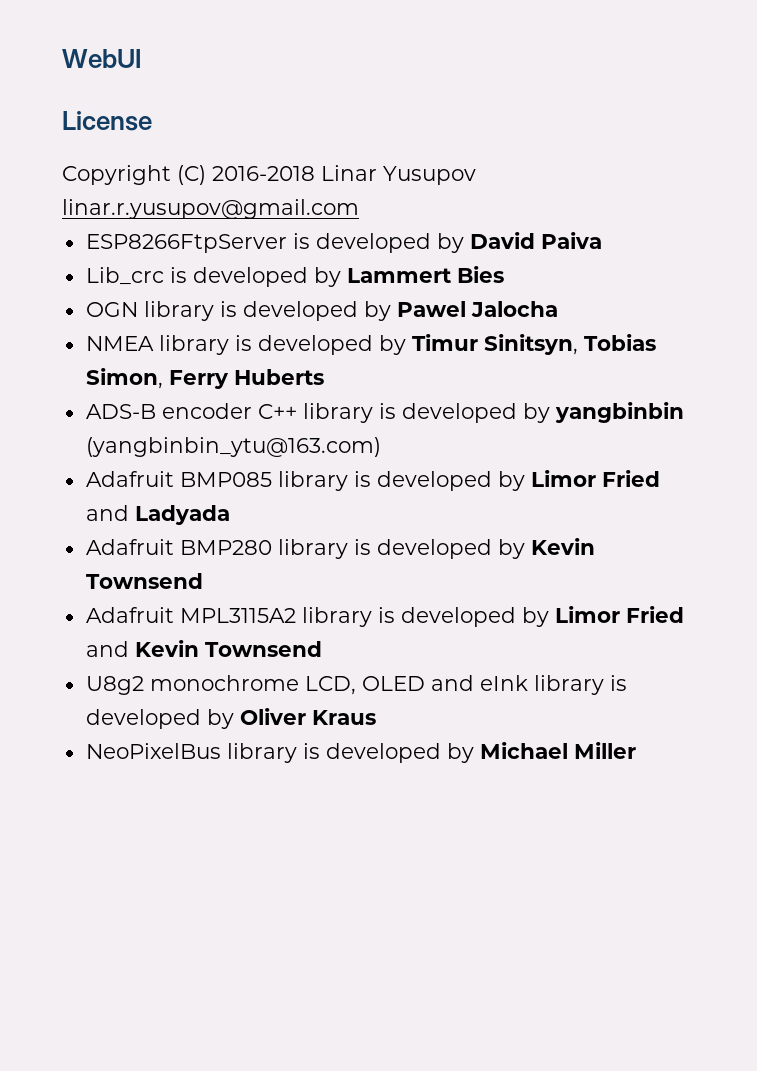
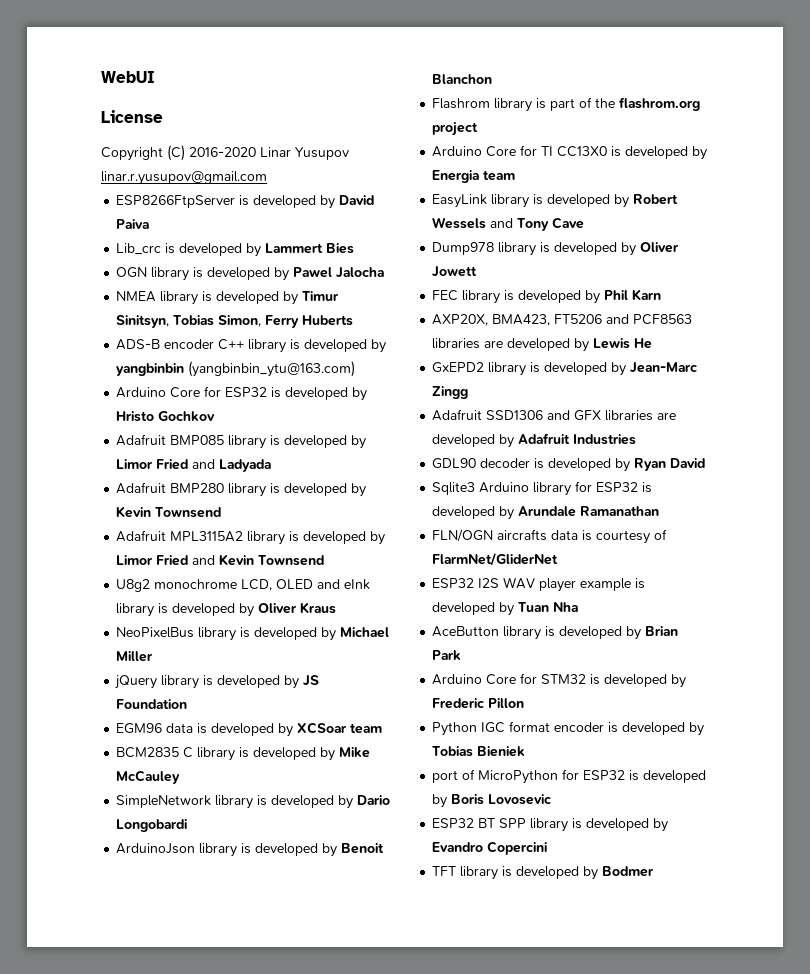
- Copyright (C) 2016-2018 Linar Yusupov linar.r.yusupov@gmail.com
+ Copyright (C) 2016-2020 Linar Yusupov linar.r.yusupov@gmail.com
+ Arduino Core for ESP32 is developed by Hristo Gochkov
+ jQuery library is developed by JS Foundation
+ EGM96 data is developed by XCSoar team
+ BCM2835 C library is developed by Mike McCauley
+ SimpleNetwork library is developed by Dario Longobardi
+ ArduinoJson library is developed by Benoit Blanchon
+ Flashrom library is part of the flashrom.org project
+ Arduino Core for TI CC13X0 is developed by Energia team
+ EasyLink library is developed by Robert Wessels and Tony Cave
+ Dump978 library is developed by Oliver Jowett
+ FEC library is developed by Phil Karn
+ AXP20X, BMA423, FT5206 and PCF8563 libraries are developed by Lewis He
+ GxEPD2 library is developed by Jean-Marc Zingg
+ Adafruit SSD1306 and GFX libraries are developed by Adafruit Industries
+ GDL90 decoder is developed by Ryan David
+ Sqlite3 Arduino library for ESP32 is developed by Arundale Ramanathan
+ FLN/OGN aircrafts data is courtesy of FlarmNet/GliderNet
+ ESP32 I2S WAV player example is developed by Tuan Nha
+ AceButton library is developed by Brian Park
+ Arduino Core for STM32 is developed by Frederic Pillon
+ Python IGC format encoder is developed by Tobias Bieniek
+ port of MicroPython for ESP32 is developed by Boris Lovosevic
+ ESP32 BT SPP library is developed by Evandro Copercini
+ TFT library is developed by Bodmer

